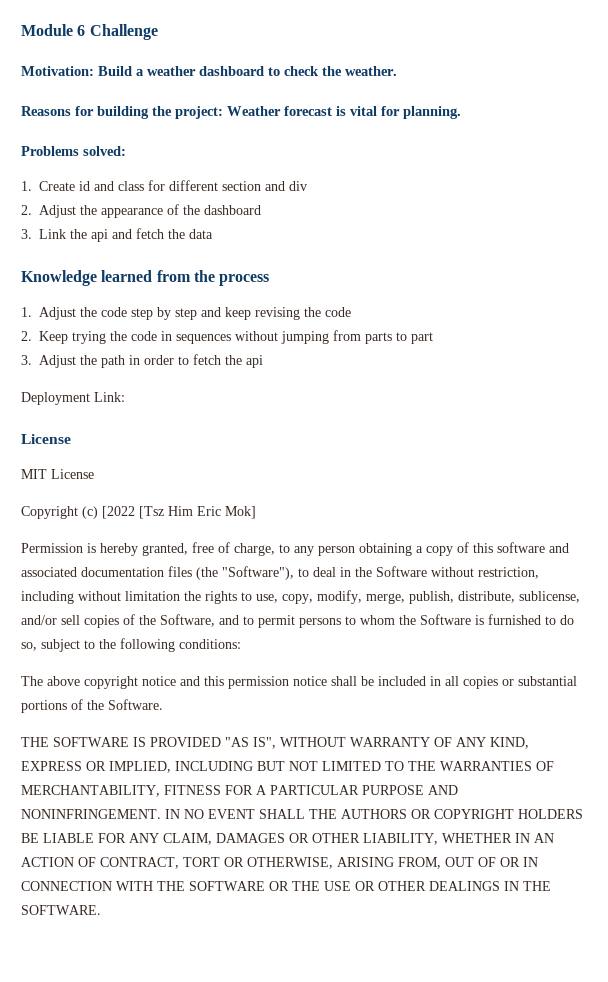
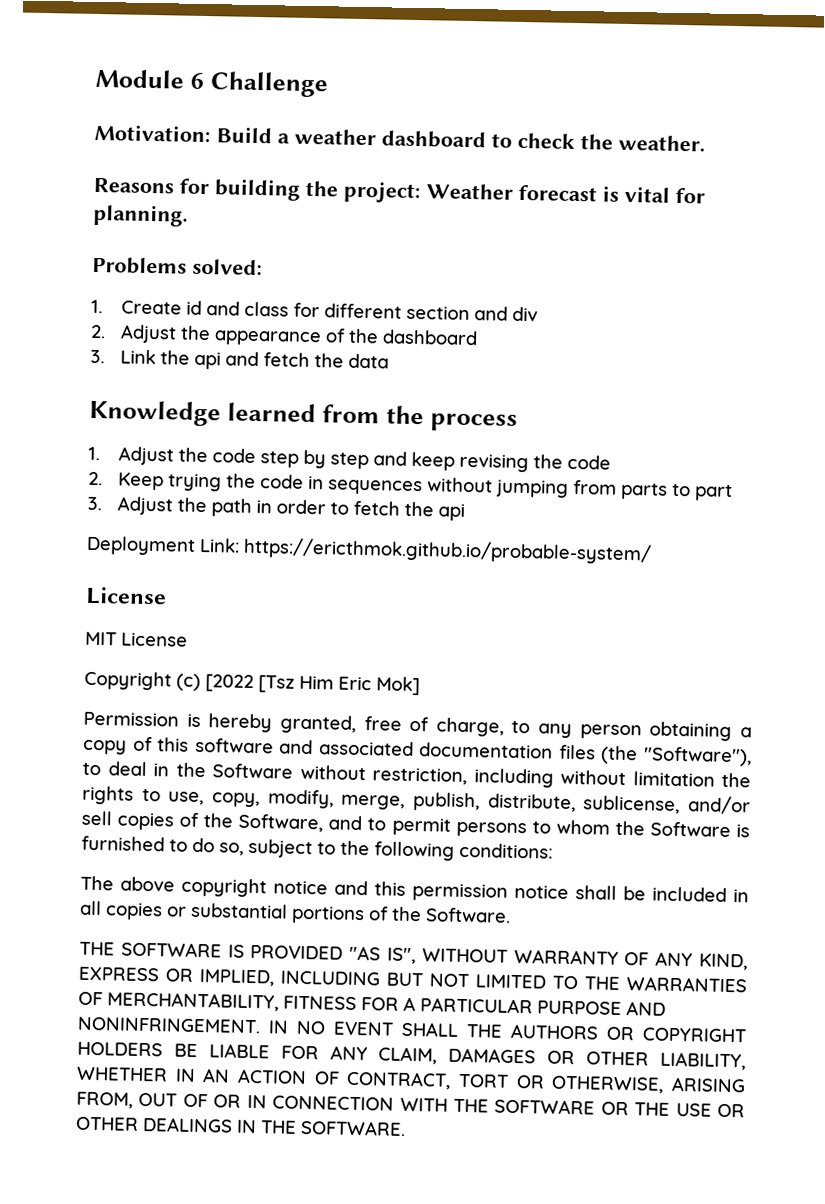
- Deployment Link:
+ Deployment Link: https://ericthmok.github.io/probable-system/

